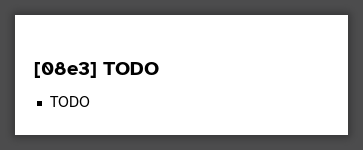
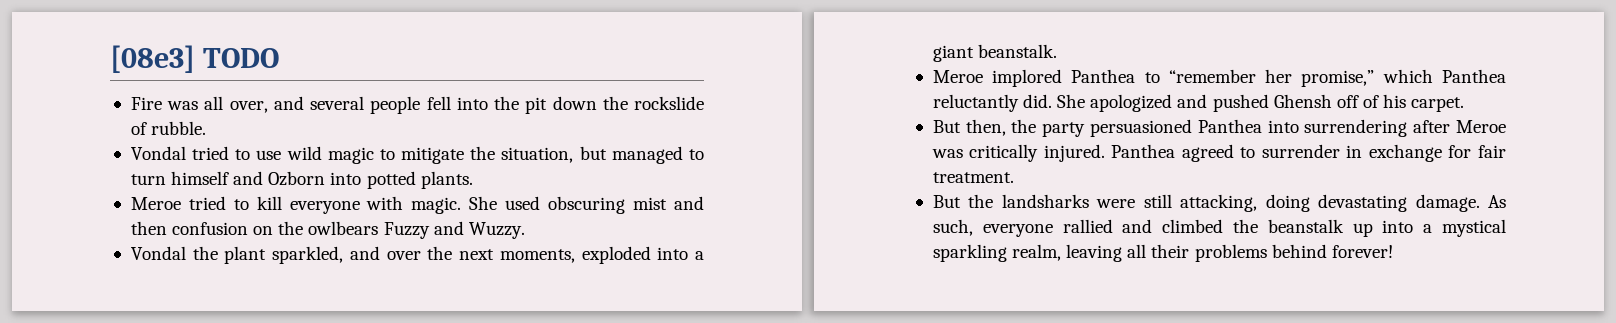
  [08e3] TODO
- TODO
+ Fire was all over, and several people fell into the pit down the rockslide of rubble.
+ Vondal tried to use wild magic to mitigate the situation, but managed to turn himself and Ozborn into potted plants.
+ Meroe tried to kill everyone with magic. She used obscuring mist and then confusion on the owlbears Fuzzy and Wuzzy.
+ Vondal the plant sparkled, and over the next moments, exploded into a giant beanstalk.
+ Meroe implored Panthea to “remember her promise,” which Panthea reluctantly did. She apologized and pushed Ghensh off of his carpet.
+ But then, the party persuasioned Panthea into surrendering after Meroe was critically injured. Panthea agreed to surrender in exchange for fair treatment.
+ But the landsharks were still attacking, doing devastating damage. As such, everyone rallied and climbed the beanstalk up into a mystical sparkling realm, leaving all their problems behind forever!

